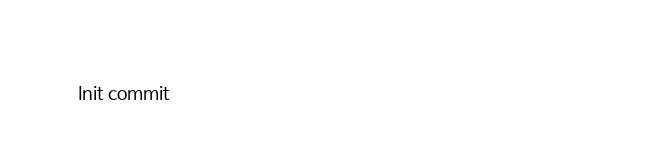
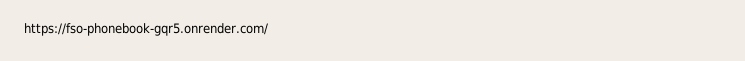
- Init commit
+ https://fso-phonebook-gqr5.onrender.com/

